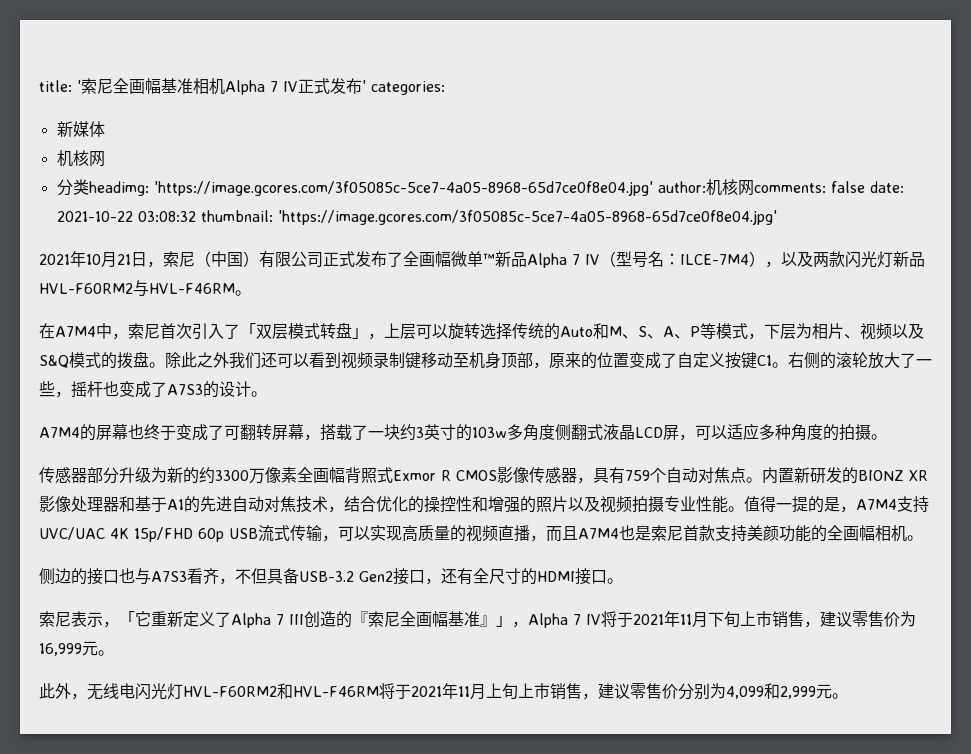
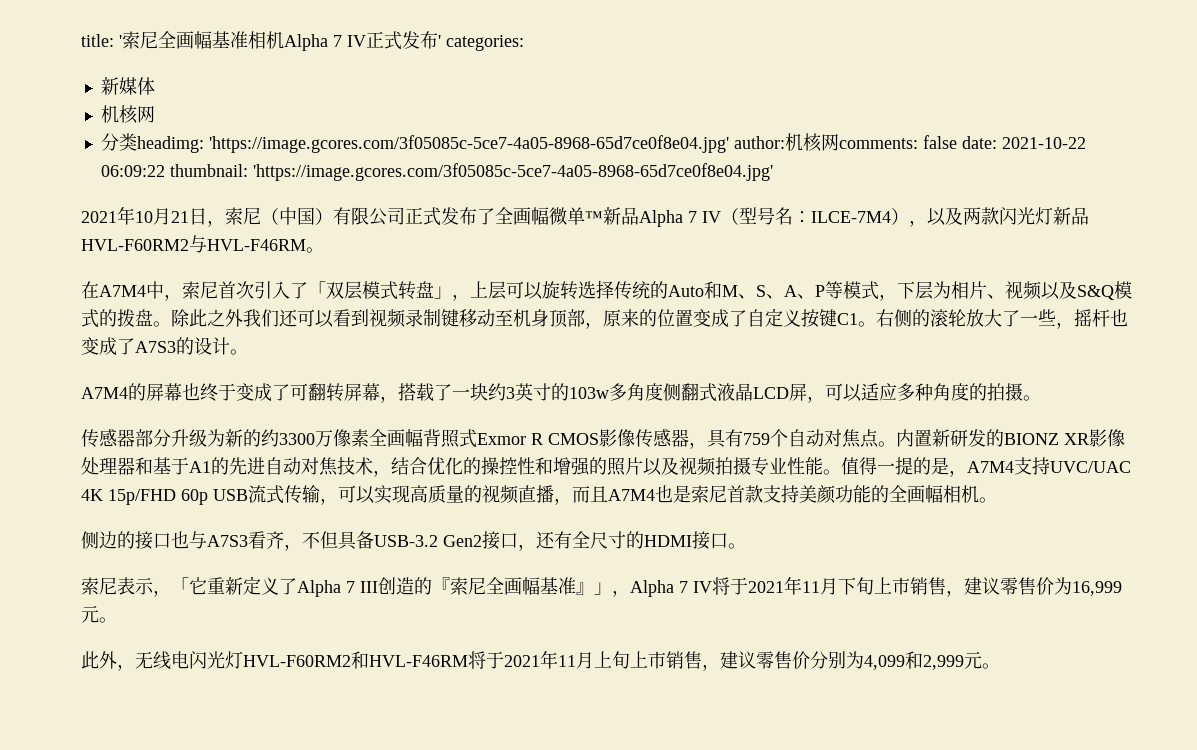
- 分类headimg: 'https://image.gcores.com/3f05085c-5ce7-4a05-8968-65d7ce0f8e04.jpg' author:机核网comments: false date: 2021-10-22 03:08:32 thumbnail: 'https://image.gcores.com/3f05085c-5ce7-4a05-8968-65d7ce0f8e04.jpg'
+ 分类headimg: 'https://image.gcores.com/3f05085c-5ce7-4a05-8968-65d7ce0f8e04.jpg' author:机核网comments: false date: 2021-10-22 06:09:22 thumbnail: 'https://image.gcores.com/3f05085c-5ce7-4a05-8968-65d7ce0f8e04.jpg'

